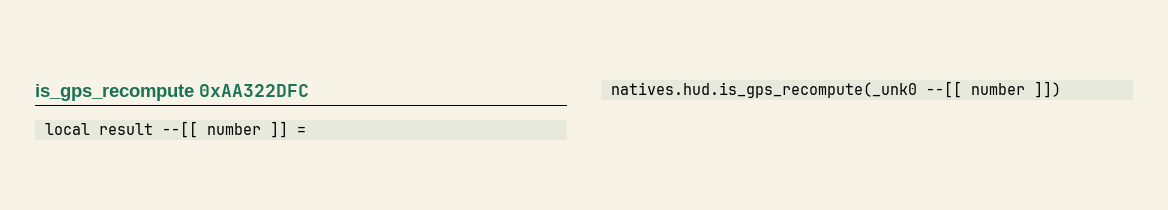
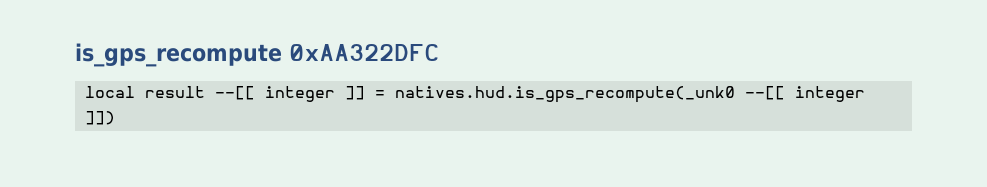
- local result --[[ number ]] = natives.hud.is_gps_recompute(_unk0 --[[ number ]])
+ local result --[[ integer ]] = natives.hud.is_gps_recompute(_unk0 --[[ integer ]])

